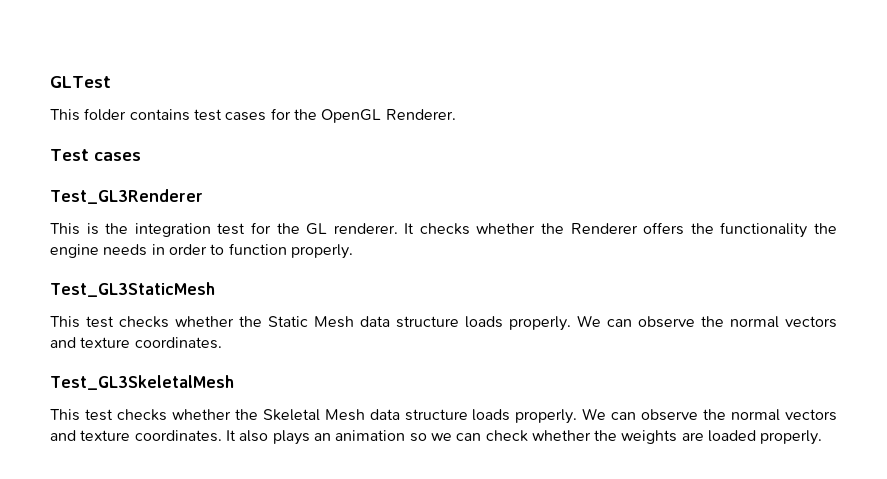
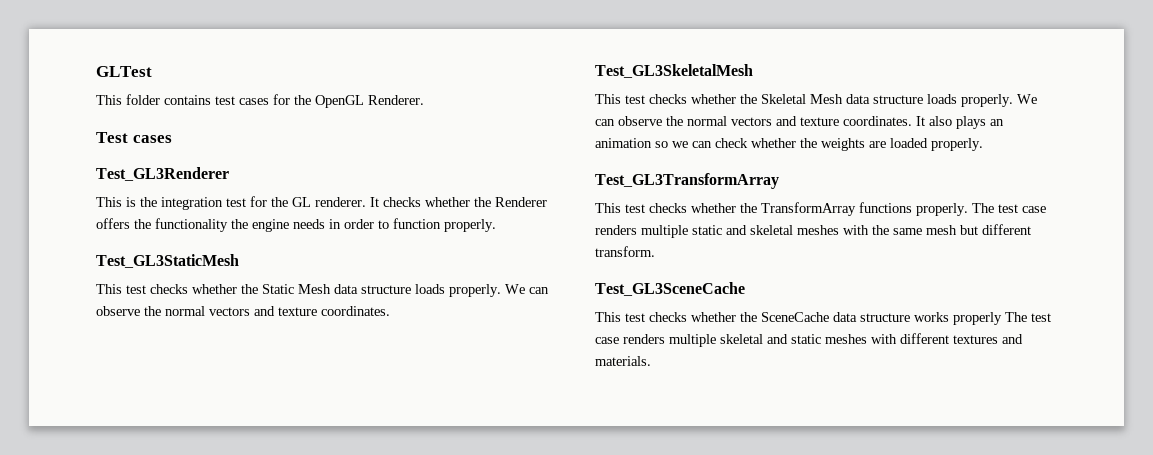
+ Test_GL3TransformArray
+ This test checks whether the TransformArray functions properly. The test case renders multiple static and skeletal meshes with the same mesh but different transform.
+ Test_GL3SceneCache
+ This test checks whether the SceneCache data structure works properly The test case renders multiple skeletal and static meshes with different textures and materials.

